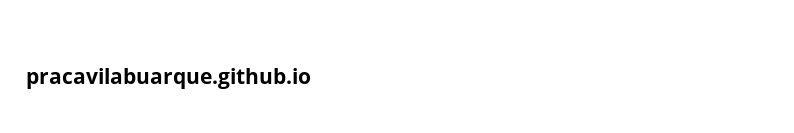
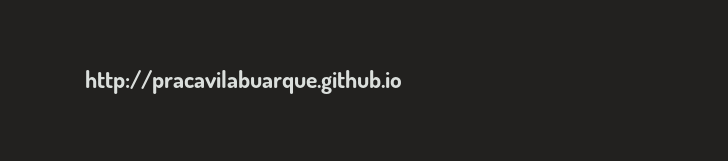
- pracavilabuarque.github.io
+ http://pracavilabuarque.github.io

